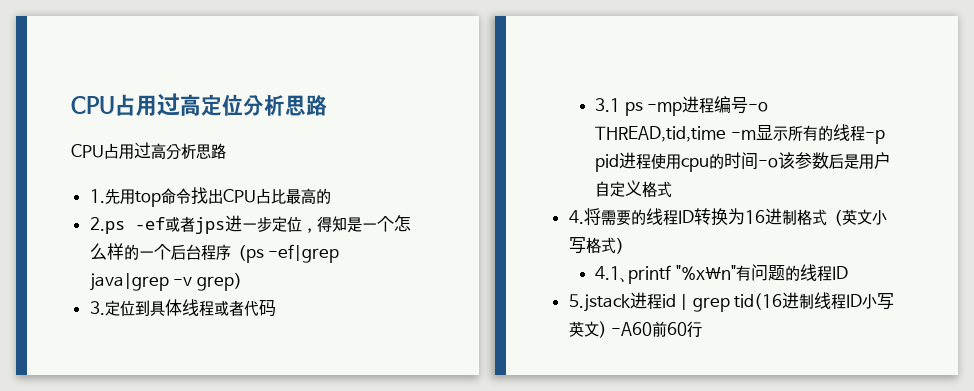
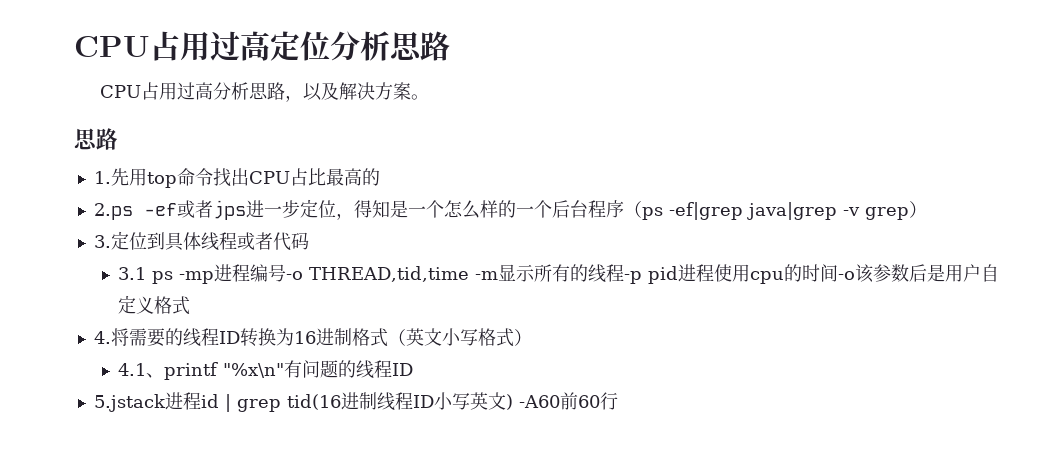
- CPU占用过高分析思路
+ CPU占用过高分析思路，以及解决方案。
+ 思路

